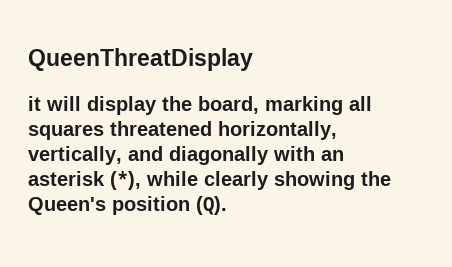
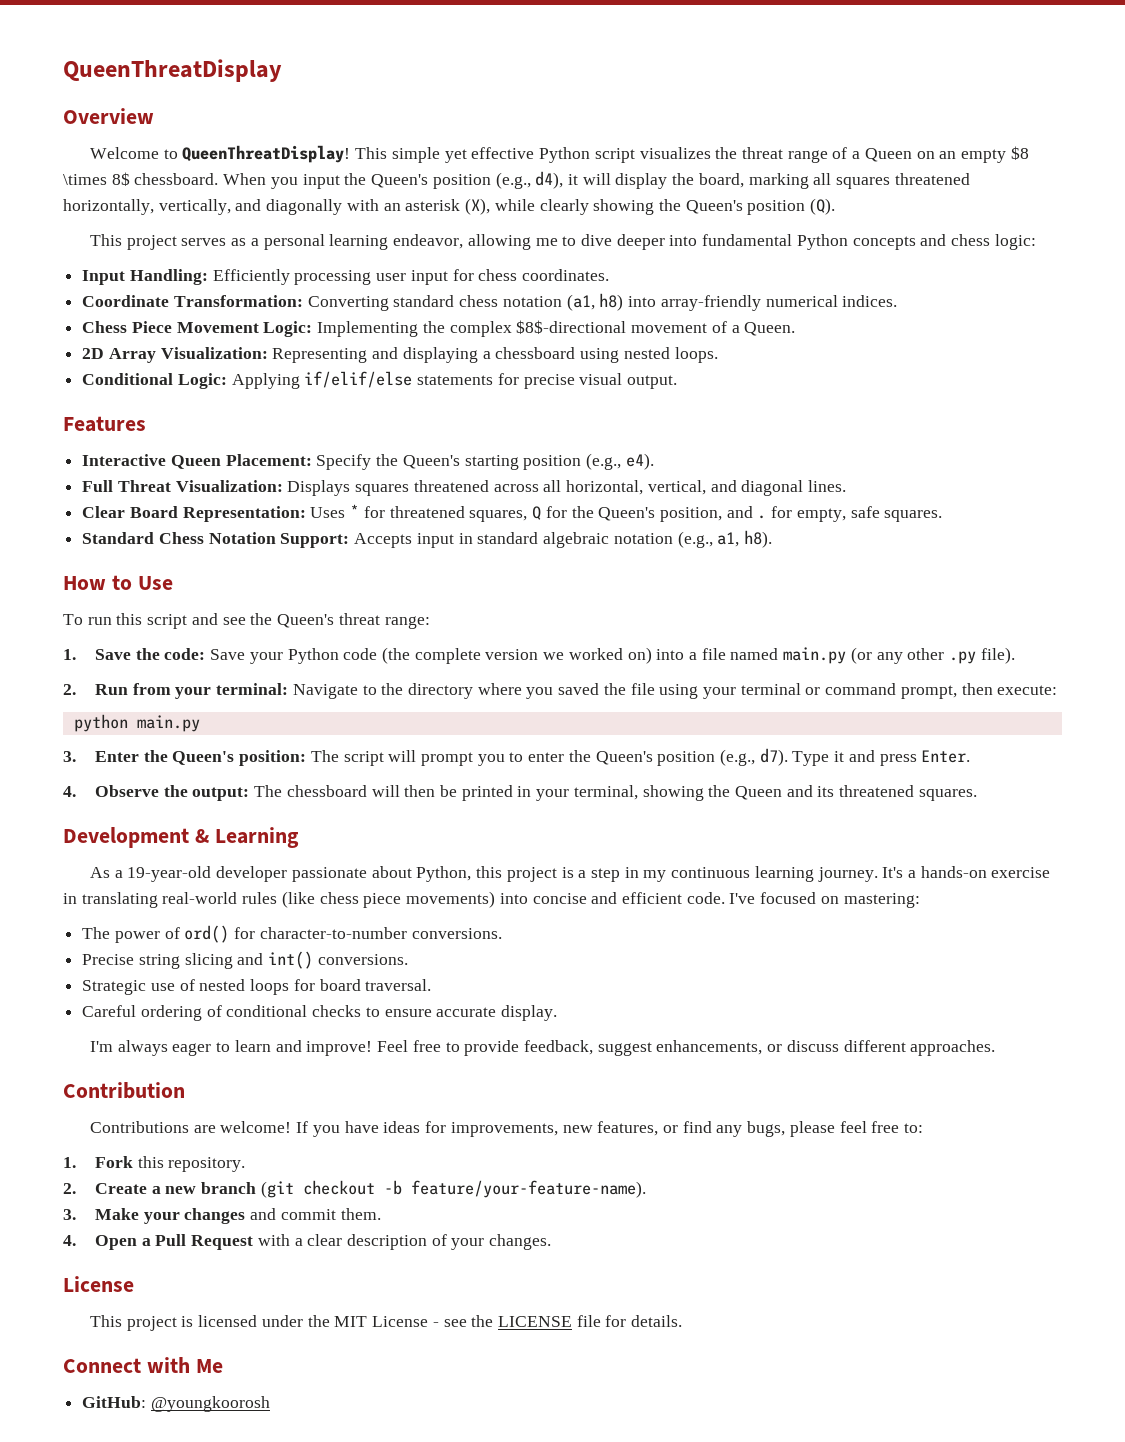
- it will display the board, marking all squares threatened horizontally, vertically, and diagonally with an asterisk (*), while clearly showing the Queen's position (Q).
+ Overview
+ Welcome to QueenThreatDisplay! This simple yet effective Python script visualizes the threat range of a Queen on an empty $8 \times 8$ chessboard. When you input the Queen's position (e.g., d4), it will display the board, marking all squares threatened horizontally, vertically, and diagonally with an asterisk (X), while clearly showing the Queen's position (Q).
+ This project serves as a personal learning endeavor, allowing me to dive deeper into fundamental Python concepts and chess logic:
+ Input Handling: Efficiently processing user input for chess coordinates.
+ Coordinate Transformation: Converting standard chess notation (a1, h8) into array-friendly numerical indices.
+ Chess Piece Movement Logic: Implementing the complex $8$-directional movement of a Queen.
+ 2D Array Visualization: Representing and displaying a chessboard using nested loops.
+ Conditional Logic: Applying if/elif/else statements for precise visual output.
+ Features
+ Interactive Queen Placement: Specify the Queen's starting position (e.g., e4).
+ Full Threat Visualization: Displays squares threatened across all horizontal, vertical, and diagonal lines.
+ Clear Board Representation: Uses * for threatened squares, Q for the Queen's position, and . for empty, safe squares.
+ Standard Chess Notation Support: Accepts input in standard algebraic notation (e.g., a1, h8).
+ How to Use
+ To run this script and see the Queen's threat range:
+ 1. Save the code: Save your Python code (the complete version we worked on) into a file named main.py (or any other .py file).
+ 2. Run from your terminal: Navigate to the directory where you saved the file using your terminal or command prompt, then execute:
+ python main.py
+ 3. Enter the Queen's position: The script will prompt you to enter the Queen's position (e.g., d7). Type it and press Enter.
+ 4. Observe the output: The chessboard will then be printed in your terminal, showing the Queen and its threatened squares.
+ Development & Learning
+ As a 19-year-old developer passionate about Python, this project is a step in my continuous learning journey. It's a hands-on exercise in translating real-world rules (like chess piece movements) into concise and efficient code. I've focused on mastering:
+ The power of ord() for character-to-number conversions.
+ Precise string slicing and int() conversions.
+ Strategic use of nested loops for board traversal.
+ Careful ordering of conditional checks to ensure accurate display.
+ I'm always eager to learn and improve! Feel free to provide feedback, suggest enhancements, or discuss different approaches.
+ Contribution
+ Contributions are welcome! If you have ideas for improvements, new features, or find any bugs, please feel free to:
+ 1. Fork this repository.
+ 2. Create a new branch (git checkout -b feature/your-feature-name).
+ 3. Make your changes and commit them.
+ 4. Open a Pull Request with a clear description of your changes.
+ License
+ This project is licensed under the MIT License - see the LICENSE file for details.
+ Connect with Me
+ GitHub: @youngkoorosh

